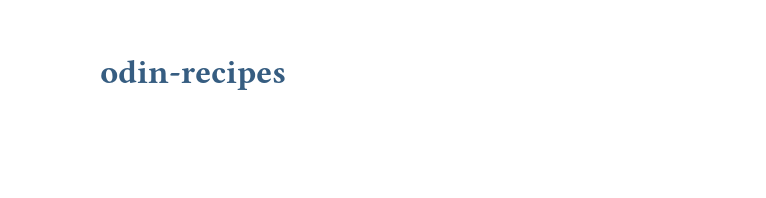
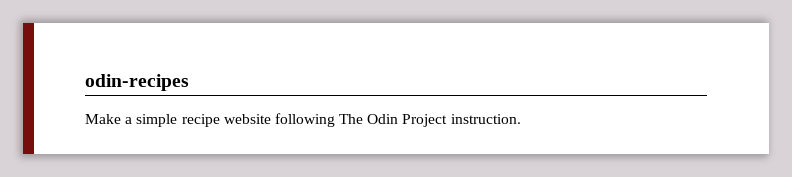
+ Make a simple recipe website following The Odin Project instruction.

